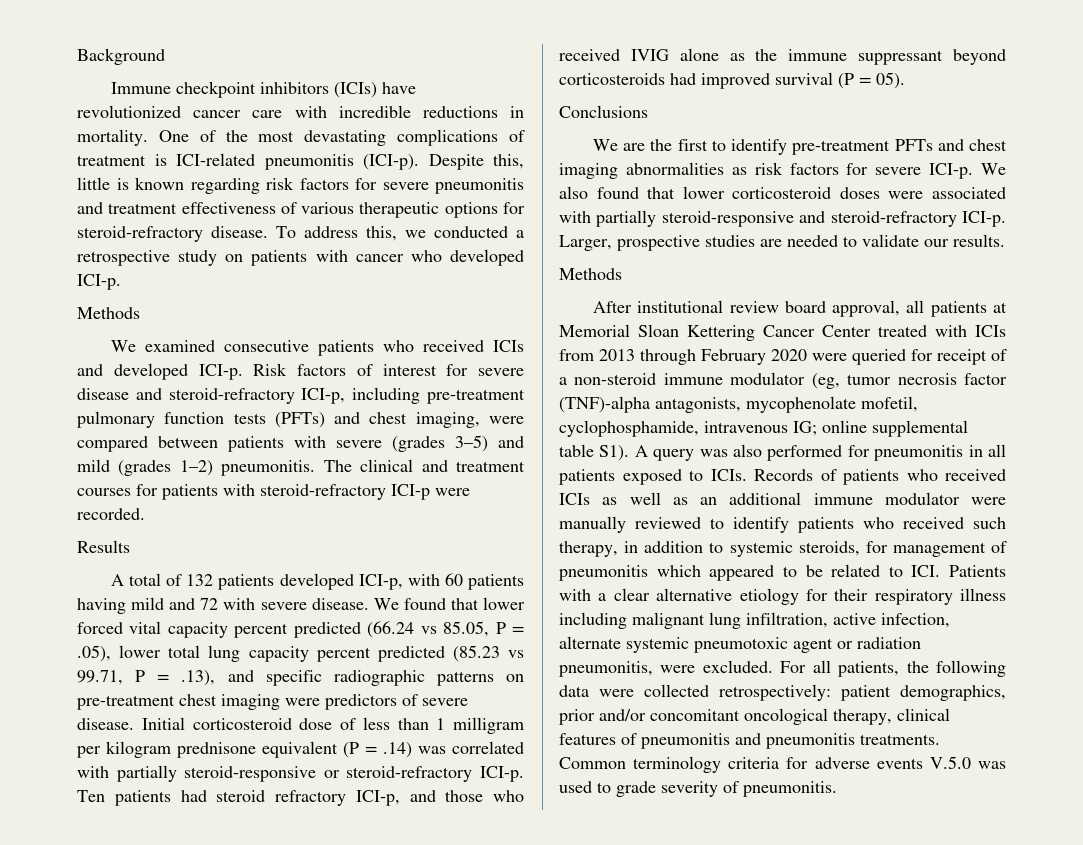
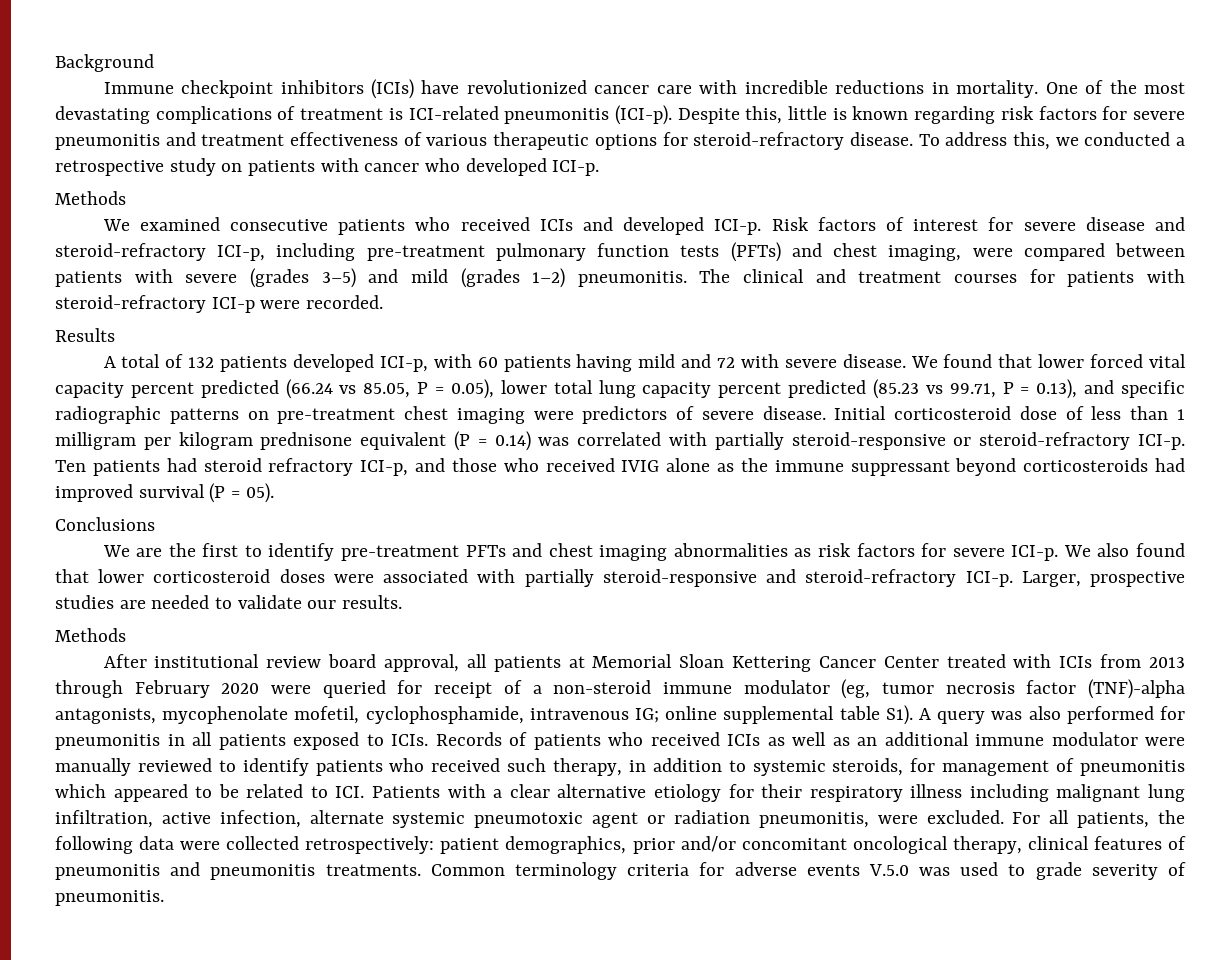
- We found that lower forced vital capacity percent predicted (66.24 vs 85.05, P = .05), lower total lung capacity percent predicted (85.23 vs 99.71, P = .13), and specific radiographic patterns on pre-treatment chest imaging were predictors of severe disease.
+ We found that lower forced vital capacity percent predicted (66.24 vs 85.05, P = 0.05), lower total lung capacity percent predicted (85.23 vs 99.71, P = 0.13), and specific radiographic patterns on pre-treatment chest imaging were predictors of severe disease.
- Initial corticosteroid dose of less than 1 milligram per kilogram prednisone equivalent (P = .14) was correlated with partially steroid-responsive or steroid-refractory ICI-p.
+ Initial corticosteroid dose of less than 1 milligram per kilogram prednisone equivalent (P = 0.14) was correlated with partially steroid-responsive or steroid-refractory ICI-p.

